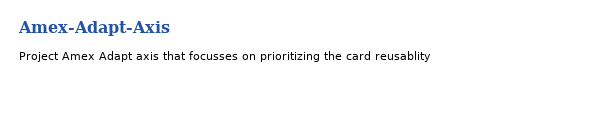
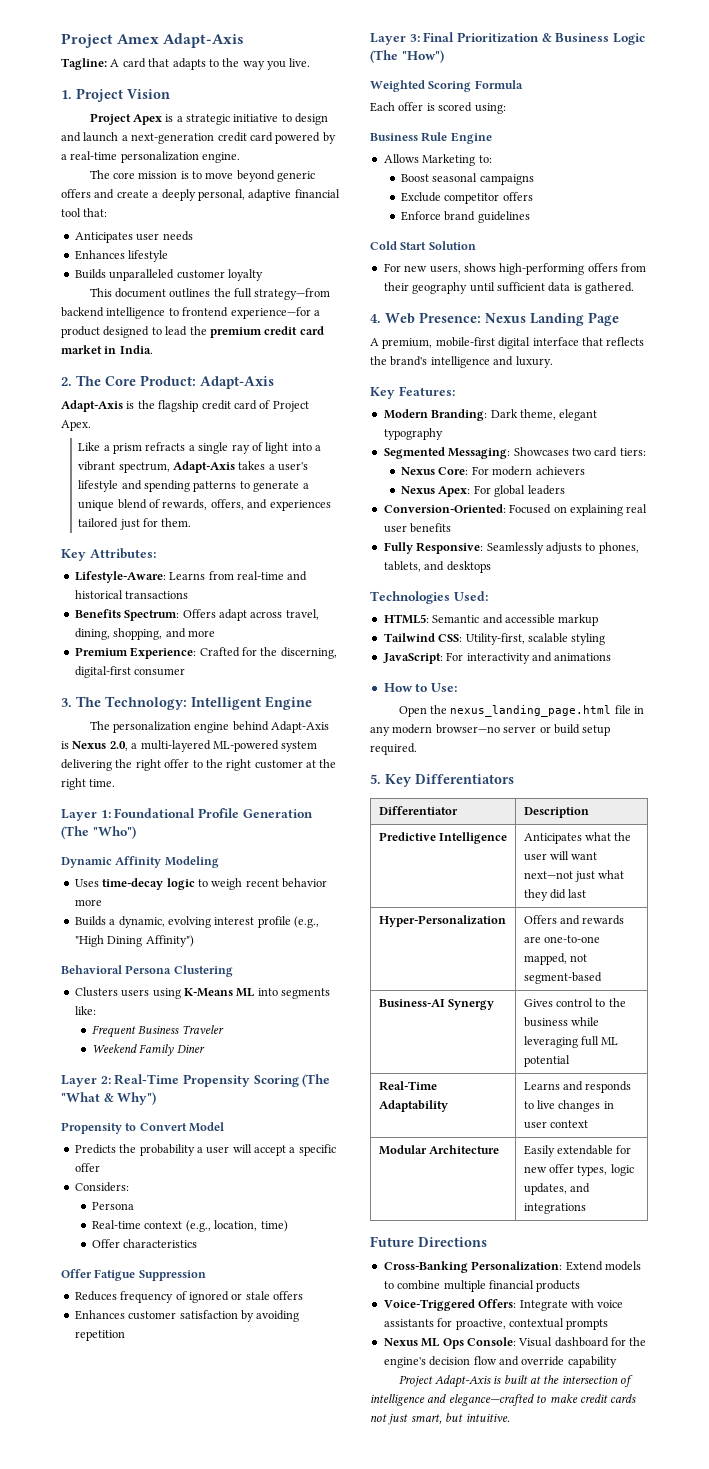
- Amex-Adapt-Axis
- Project Amex Adapt axis that focusses on prioritizing the card reusablity
+ Project Amex Adapt-Axis
+ Tagline: A card that adapts to the way you live.
+ 1. Project Vision
+ Project Apex is a strategic initiative to design and launch a next-generation credit card powered by a real-time personalization engine.
+ The core mission is to move beyond generic offers and create a deeply personal, adaptive financial tool that:
+ Anticipates user needs
+ Enhances lifestyle
+ Builds unparalleled customer loyalty
+ This document outlines the full strategy—from backend intelligence to frontend experience—for a product designed to lead the premium credit card market in India.
+ 2. The Core Product: Adapt-Axis
+ Adapt-Axis is the flagship credit card of Project Apex.
+ Like a prism refracts a single ray of light into a vibrant spectrum, Adapt-Axis takes a user's lifestyle and spending patterns to generate a unique blend of rewards, offers, and experiences tailored just for them.
+ Key Attributes:
+ Lifestyle-Aware: Learns from real-time and historical transactions
+ Benefits Spectrum: Offers adapt across travel, dining, shopping, and more
+ Premium Experience: Crafted for the discerning, digital-first consumer
+ 3. The Technology: Intelligent Engine
+ The personalization engine behind Adapt-Axis is Nexus 2.0, a multi-layered ML-powered system delivering the right offer to the right customer at the right time.
+ Layer 1: Foundational Profile Generation (The "Who")
+ Dynamic Affinity Modeling
+ Uses time-decay logic to weigh recent behavior more
+ Builds a dynamic, evolving interest profile (e.g., "High Dining Affinity")
+ Behavioral Persona Clustering
+ Clusters users using K-Means ML into segments like:
+ Frequent Business Traveler
+ Weekend Family Diner
+ Layer 2: Real-Time Propensity Scoring (The "What & Why")
+ Propensity to Convert Model
+ Predicts the probability a user will accept a specific offer
+ Considers:
+ Persona
+ Real-time context (e.g., location, time)
+ Offer characteristics
+ Offer Fatigue Suppression
+ Reduces frequency of ignored or stale offers
+ Enhances customer satisfaction by avoiding repetition
+ Layer 3: Final Prioritization & Business Logic (The "How")
+ Weighted Scoring Formula
+ Each offer is scored using:
+ Business Rule Engine
+ Allows Marketing to:
+ Boost seasonal campaigns
+ Exclude competitor offers
+ Enforce brand guidelines
+ Cold Start Solution
+ For new users, shows high-performing offers from their geography until sufficient data is gathered.
+ 4. Web Presence: Nexus Landing Page
+ A premium, mobile-first digital interface that reflects the brand's intelligence and luxury.
+ Key Features:
+ Modern Branding: Dark theme, elegant typography
+ Segmented Messaging: Showcases two card tiers:
+ Nexus Core: For modern achievers
+ Nexus Apex: For global leaders
+ Conversion-Oriented: Focused on explaining real user benefits
+ Fully Responsive: Seamlessly adjusts to phones, tablets, and desktops
+ Technologies Used:
+ HTML5: Semantic and accessible markup
+ Tailwind CSS: Utility-first, scalable styling
+ JavaScript: For interactivity and animations
+ How to Use:
+ Open the nexus_landing_page.html file in any modern browser—no server or build setup required.
+ 5. Key Differentiators
+ Differentiator | Description
+ Predictive Intelligence | Anticipates what the user will want next—not just what they did last
+ Hyper-Personalization | Offers and rewards are one-to-one mapped, not segment-based
+ Business-AI Synergy | Gives control to the business while leveraging full ML potential
+ Real-Time Adaptability | Learns and responds to live changes in user context
+ Modular Architecture | Easily extendable for new offer types, logic updates, and integrations
+ Future Directions
+ Cross-Banking Personalization: Extend models to combine multiple financial products
+ Voice-Triggered Offers: Integrate with voice assistants for proactive, contextual prompts
+ Nexus ML Ops Console: Visual dashboard for the engine's decision flow and override capability
+ Project Adapt-Axis is built at the intersection of intelligence and elegance—crafted to make credit cards not just smart, but intuitive.

